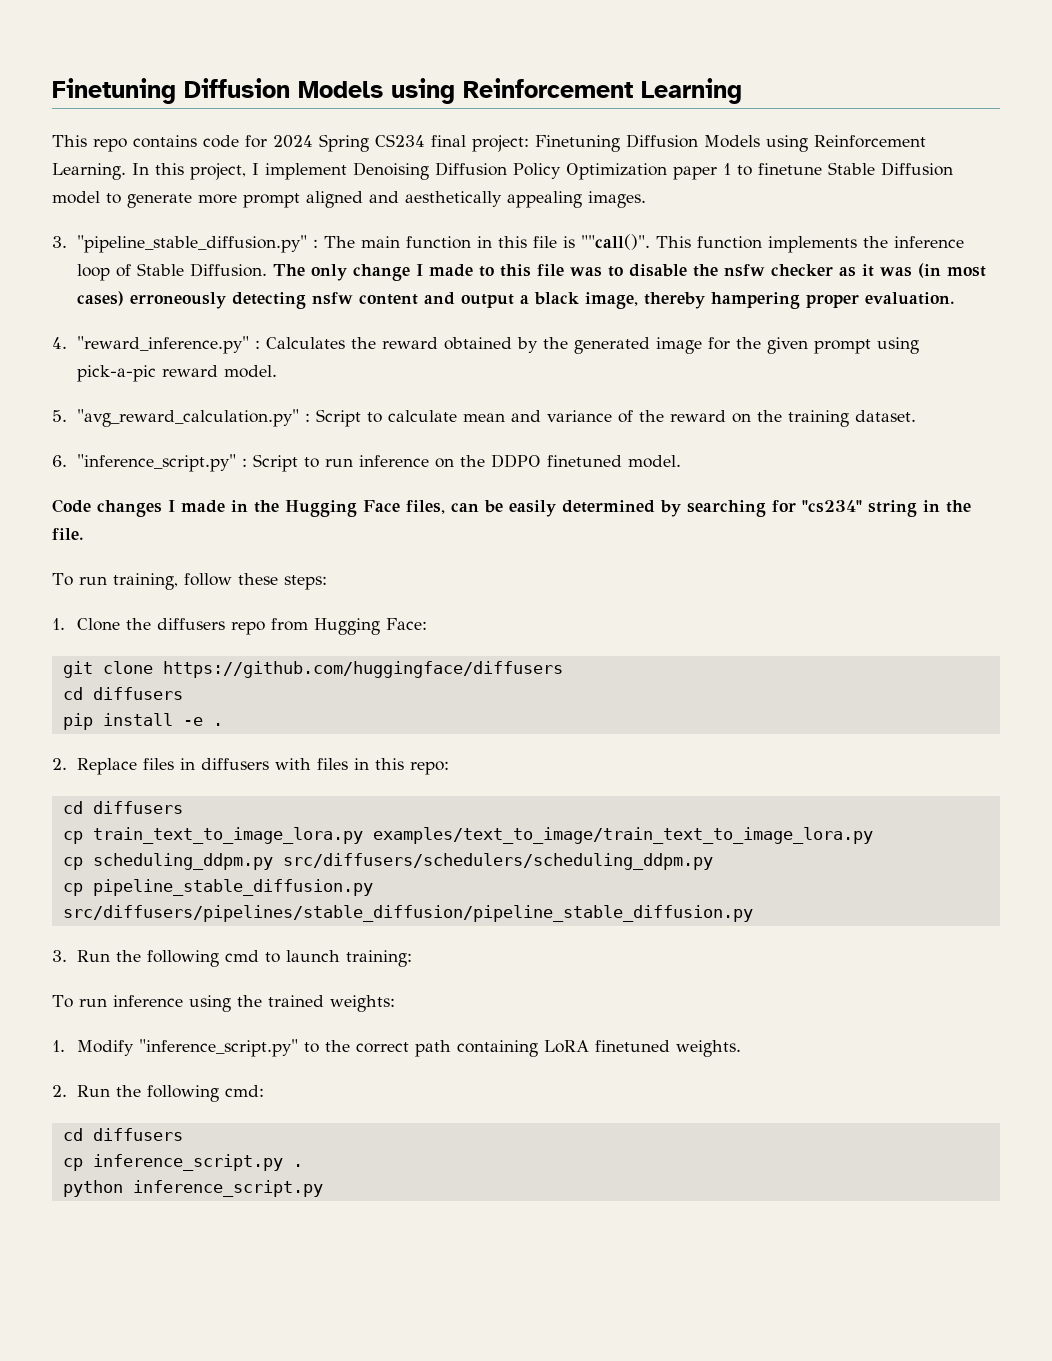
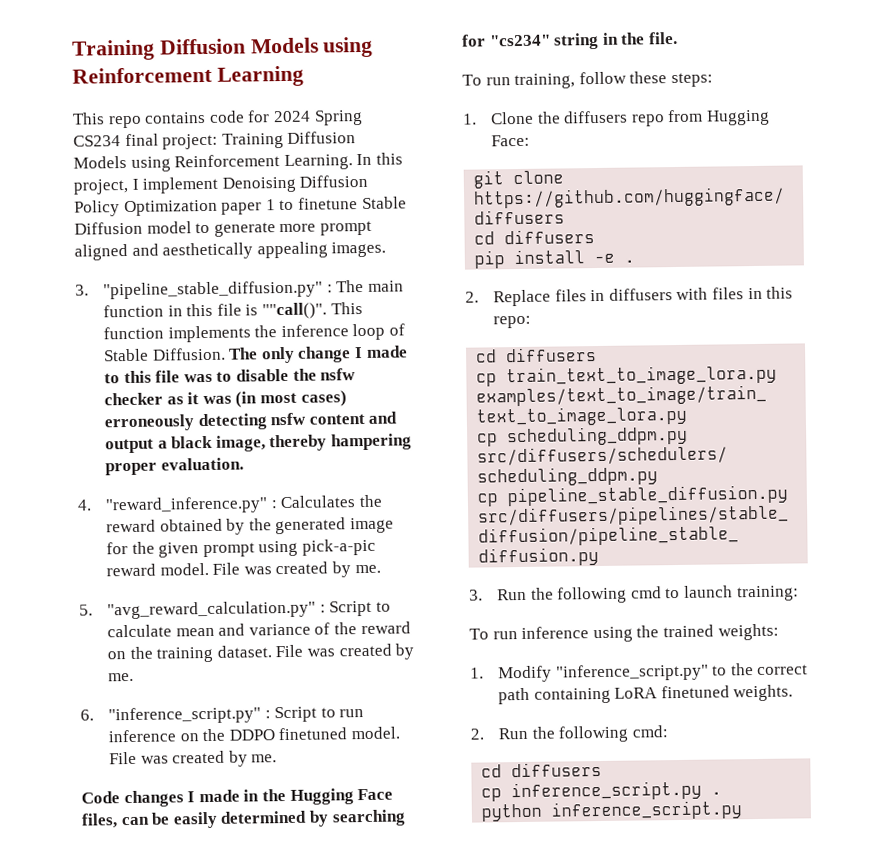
- Finetuning Diffusion Models using Reinforcement Learning
+ Training Diffusion Models using Reinforcement Learning
- This repo contains code for 2024 Spring CS234 final project: Finetuning Diffusion Models using Reinforcement Learning.
+ This repo contains code for 2024 Spring CS234 final project: Training Diffusion Models using Reinforcement Learning.
- 4. "reward_inference.py" : Calculates the reward obtained by the generated image for the given prompt using pick-a-pic reward model.
+ 4. "reward_inference.py" : Calculates the reward obtained by the generated image for the given prompt using pick-a-pic reward model. File was created by me.
- 5. "avg_reward_calculation.py" : Script to calculate mean and variance of the reward on the training dataset.
+ 5. "avg_reward_calculation.py" : Script to calculate mean and variance of the reward on the training dataset. File was created by me.
- 6. "inference_script.py" : Script to run inference on the DDPO finetuned model.
+ 6. "inference_script.py" : Script to run inference on the DDPO finetuned model. File was created by me.

